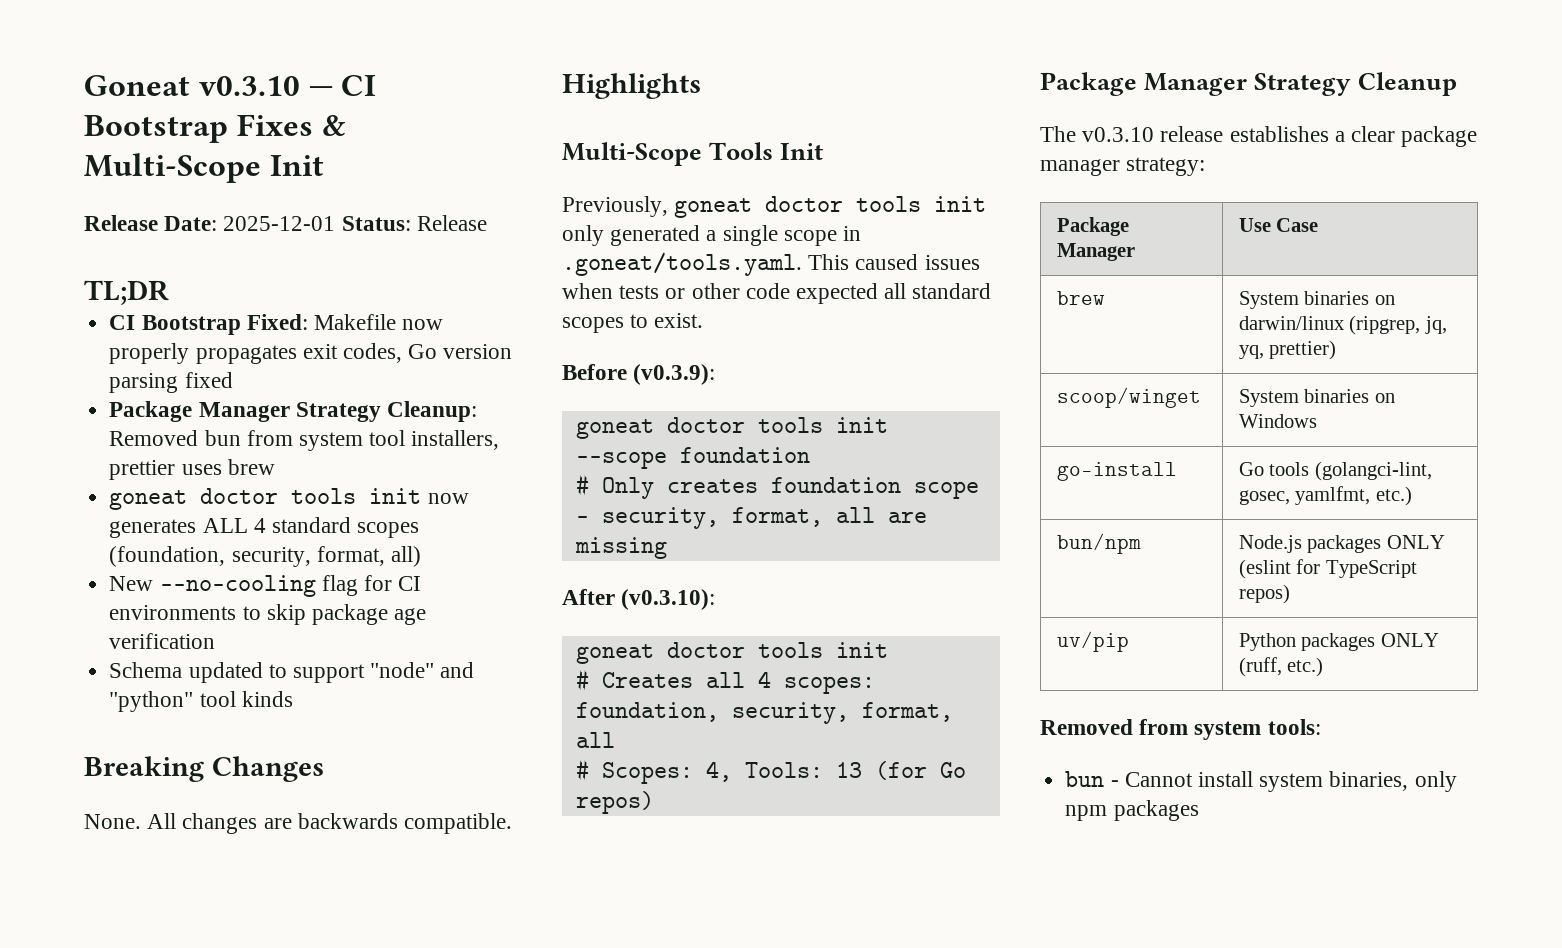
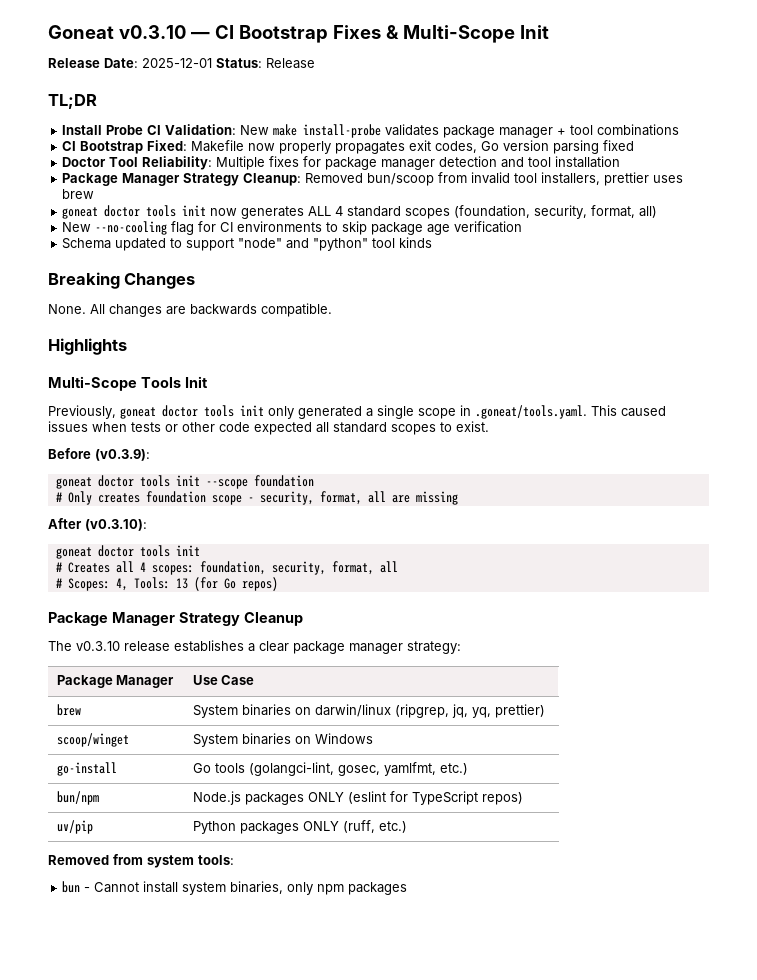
+ Install Probe CI Validation: New make install-probe validates package manager + tool combinations
+ Doctor Tool Reliability: Multiple fixes for package manager detection and tool installation
- Package Manager Strategy Cleanup: Removed bun from system tool installers, prettier uses brew
+ Package Manager Strategy Cleanup: Removed bun/scoop from invalid tool installers, prettier uses brew

